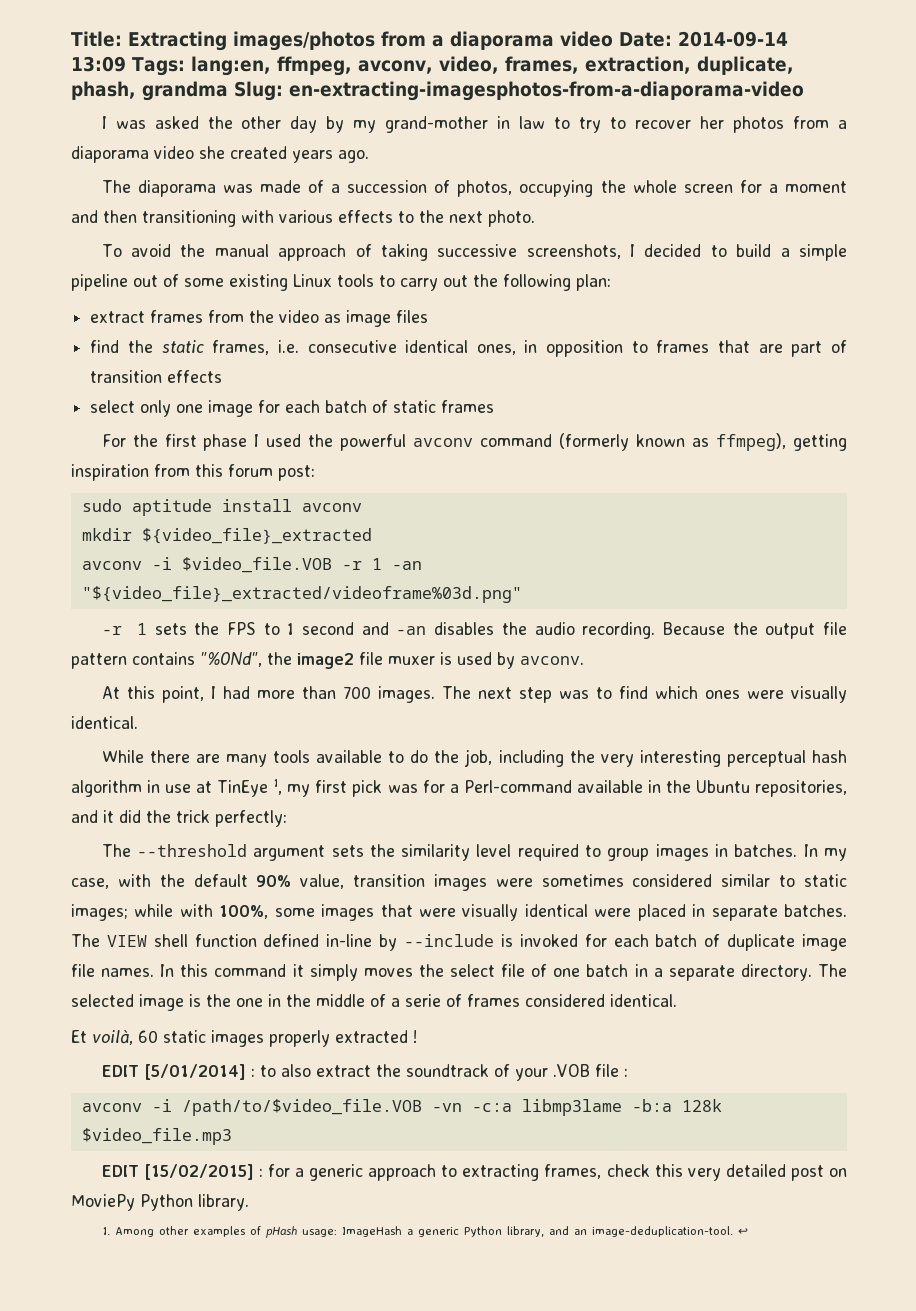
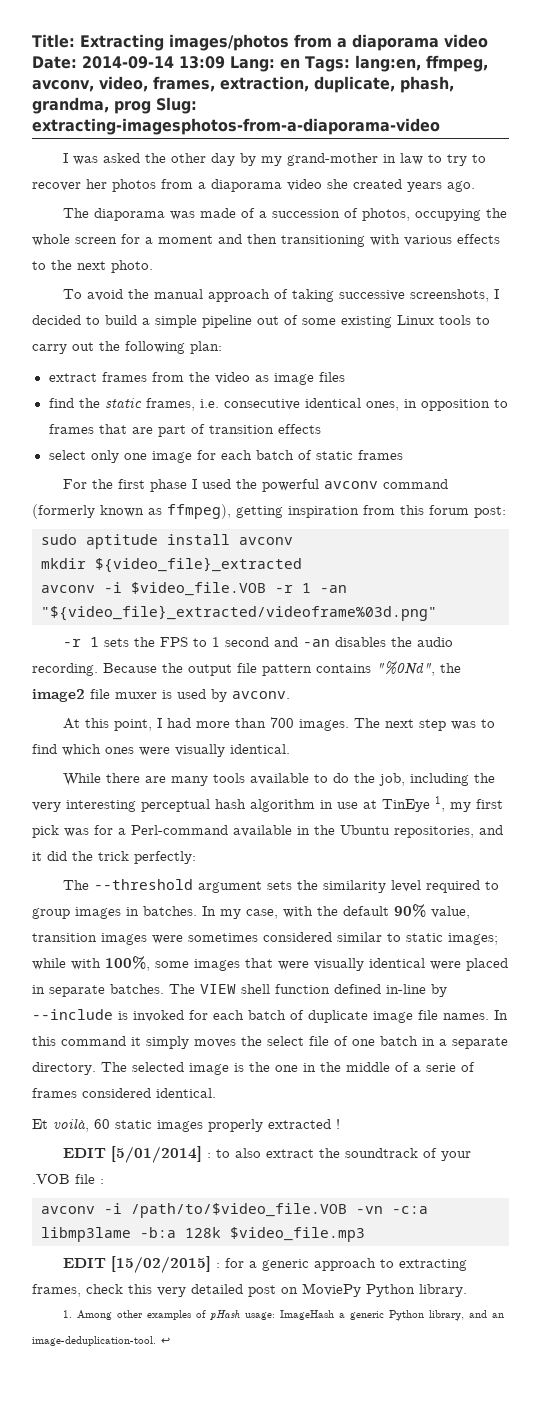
- Title: Extracting images/photos from a diaporama video Date: 2014-09-14 13:09 Tags: lang:en, ffmpeg, avconv, video, frames, extraction, duplicate, phash, grandma Slug: en-extracting-imagesphotos-from-a-diaporama-video
+ Title: Extracting images/photos from a diaporama video Date: 2014-09-14 13:09 Lang: en Tags: lang:en, ffmpeg, avconv, video, frames, extraction, duplicate, phash, grandma, prog Slug: extracting-imagesphotos-from-a-diaporama-video

